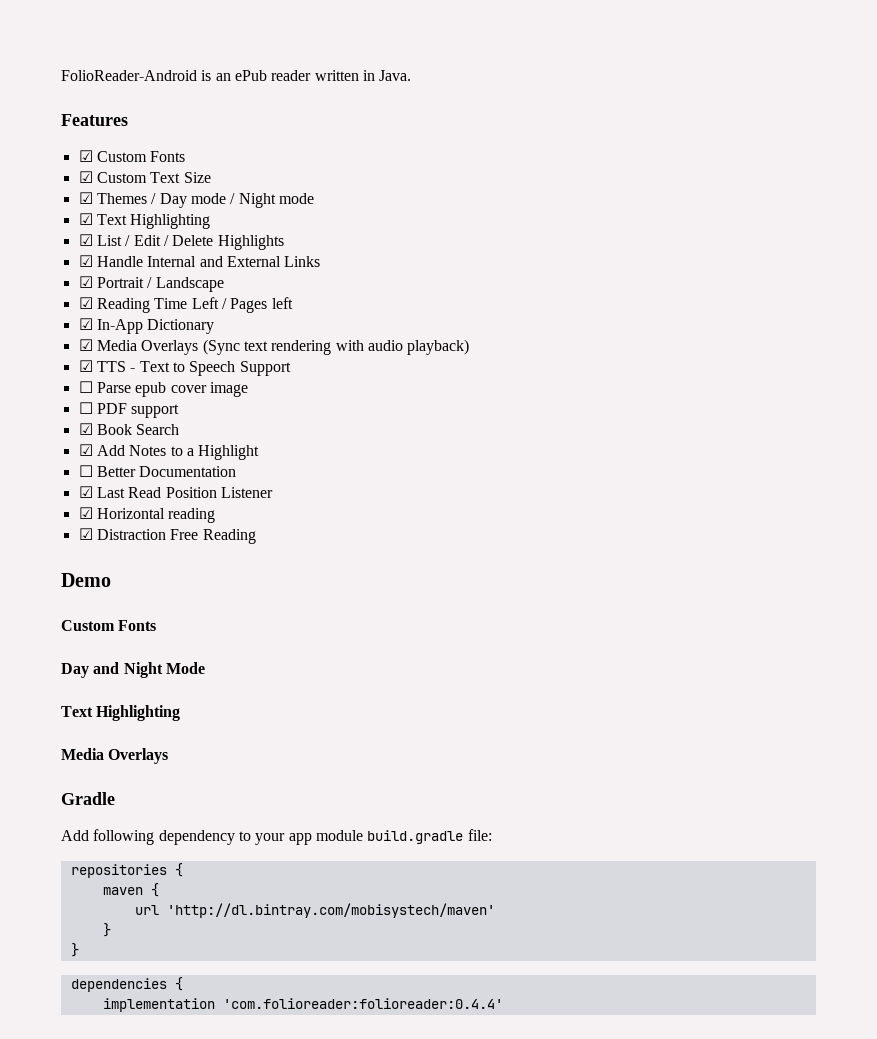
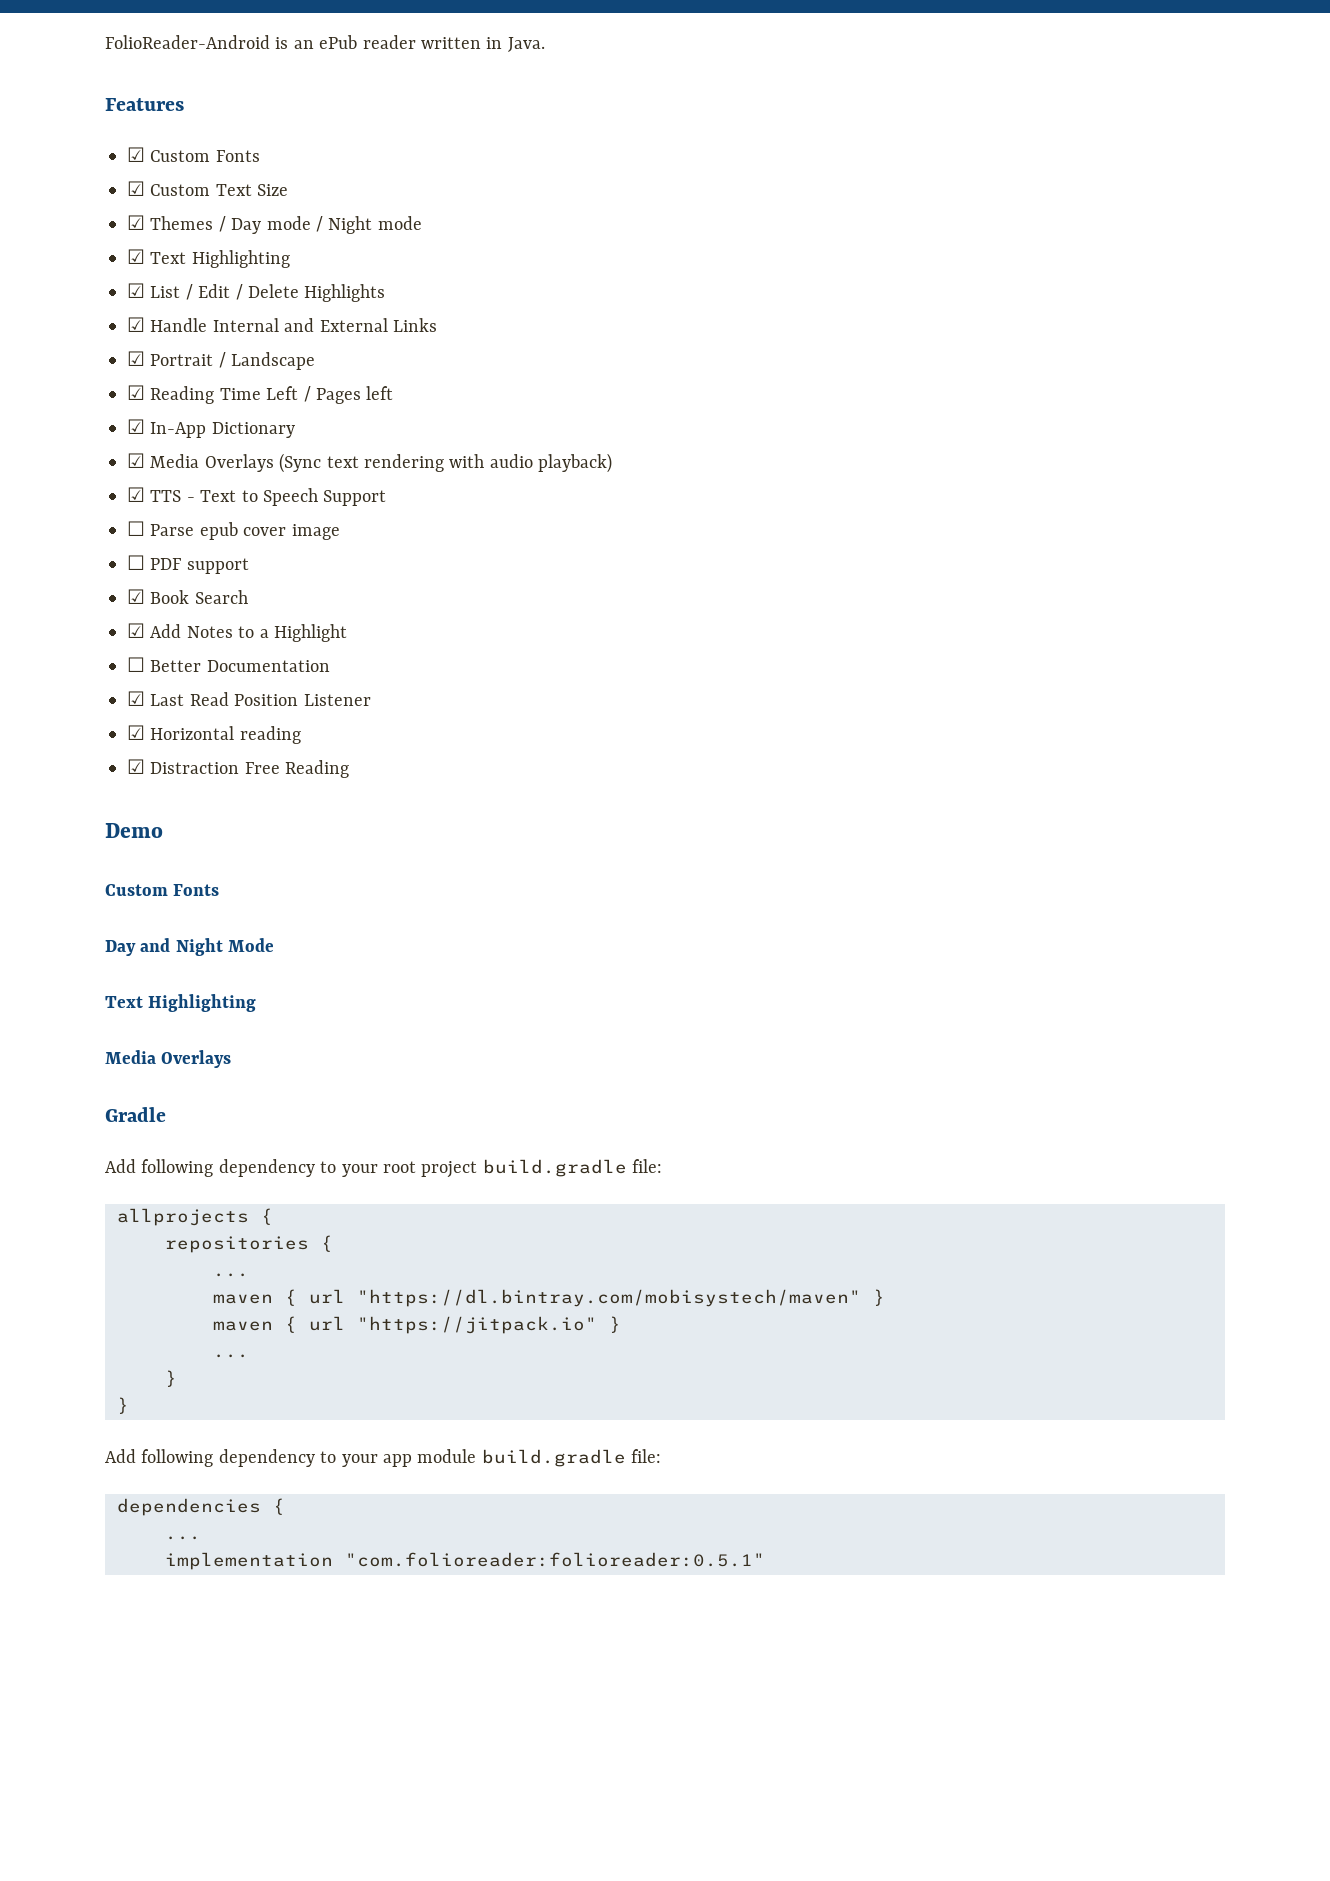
+ Add following dependency to your root project build.gradle file:
+ allprojects {
+ repositories {
+ ...
+ maven { url "https://dl.bintray.com/mobisystech/maven" }
+ maven { url "https://jitpack.io" }
+ ...
+ }
+ }
- repositories {
- maven {
- url 'http://dl.bintray.com/mobisystech/maven'
- }
- }
  dependencies {
+ ...
- implementation 'com.folioreader:folioreader:0.4.4'
+ implementation "com.folioreader:folioreader:0.5.1"

